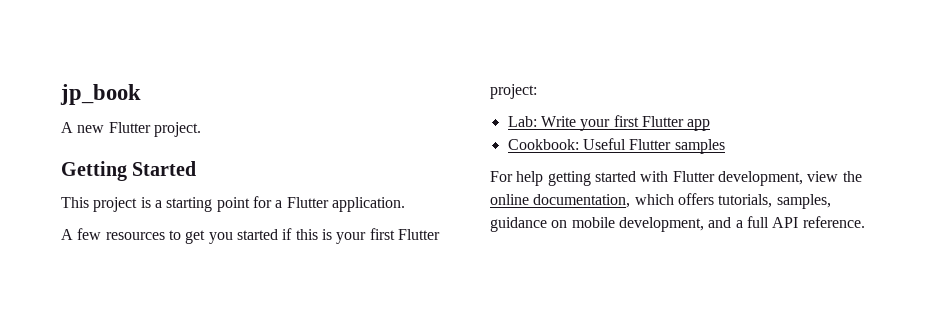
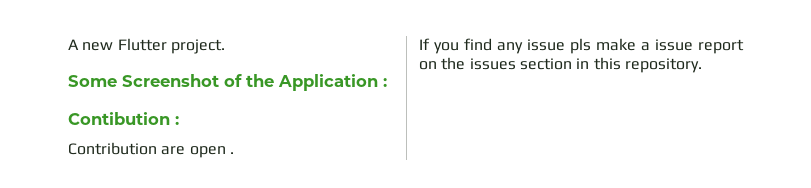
- jp_book
- Getting Started
- This project is a starting point for a Flutter application.
- A few resources to get you started if this is your first Flutter project:
- Lab: Write your first Flutter app
- Cookbook: Useful Flutter samples
- For help getting started with Flutter development, view the online documentation, which offers tutorials, samples, guidance on mobile development, and a full API reference.
+ Some Screenshot of the Application :
+ Contibution :
+ Contribution are open .
+ If you find any issue pls make a issue report on the issues section in this repository.

